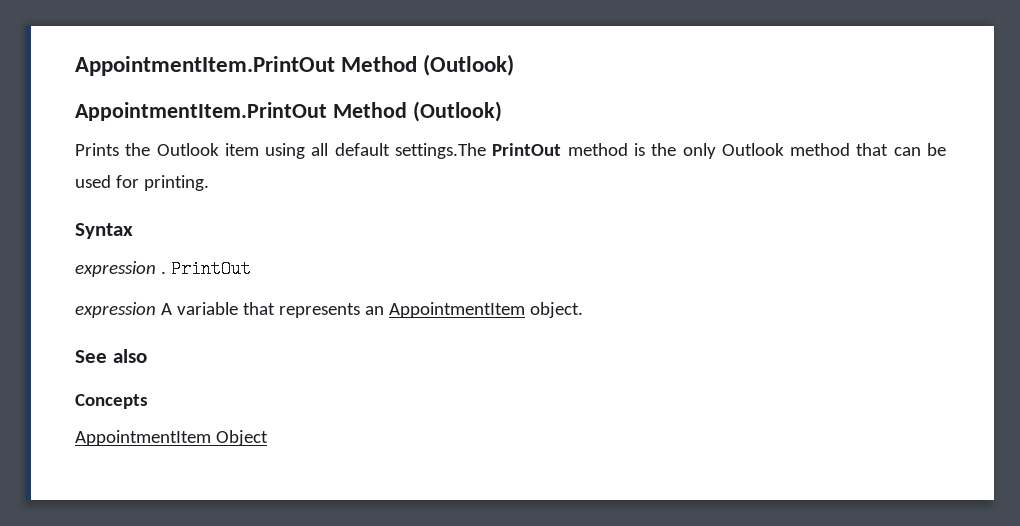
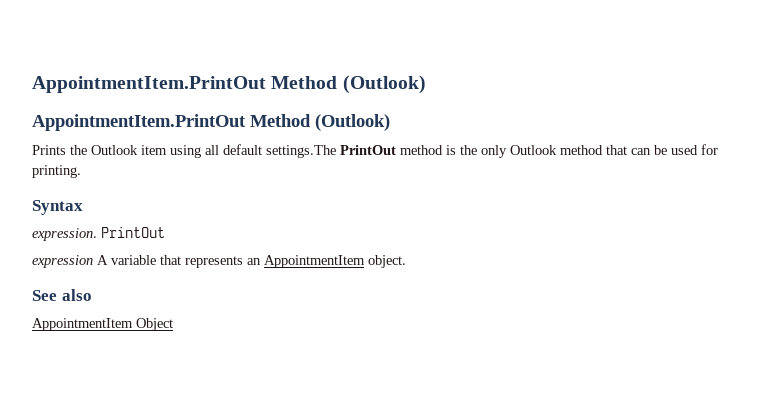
- expression .
+ expression.
- Concepts

